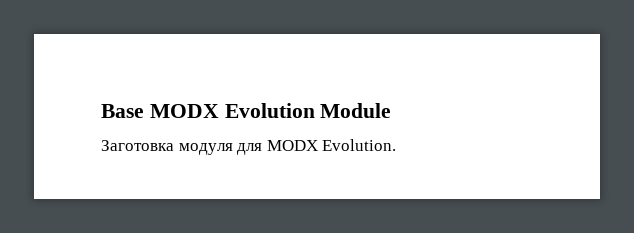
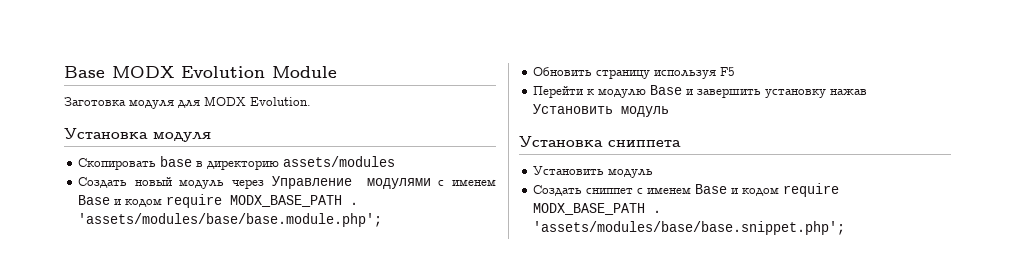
+ Установка модуля
+ Скопировать base в директорию assets/modules
+ Создать новый модуль через Управление модулями с именем Base и кодом require MODX_BASE_PATH . 'assets/modules/base/base.module.php';
+ Обновить страницу используя F5
+ Перейти к модулю Base и завершить установку нажав Установить модуль
+ Установка сниппета
+ Установить модуль
+ Создать сниппет с именем Base и кодом require MODX_BASE_PATH . 'assets/modules/base/base.snippet.php';

